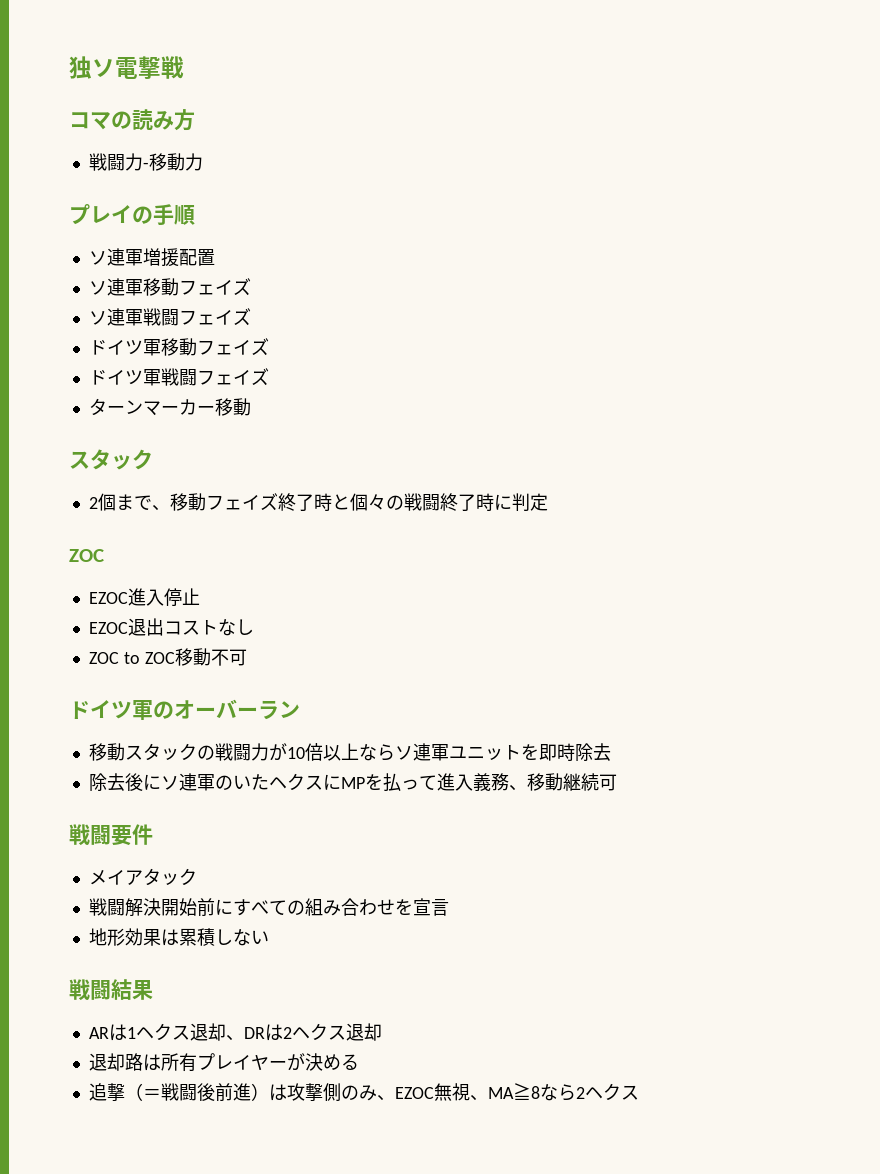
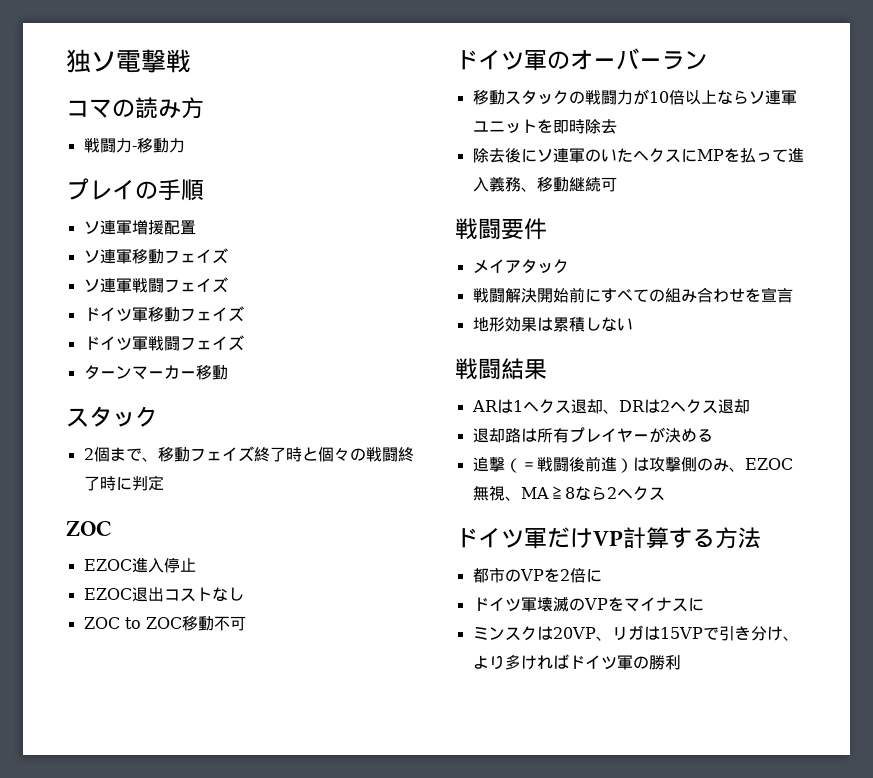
+ ドイツ軍だけVP計算する方法
+ 都市のVPを2倍に
+ ドイツ軍壊滅のVPをマイナスに
+ ミンスクは20VP、リガは15VPで引き分け、より多ければドイツ軍の勝利

